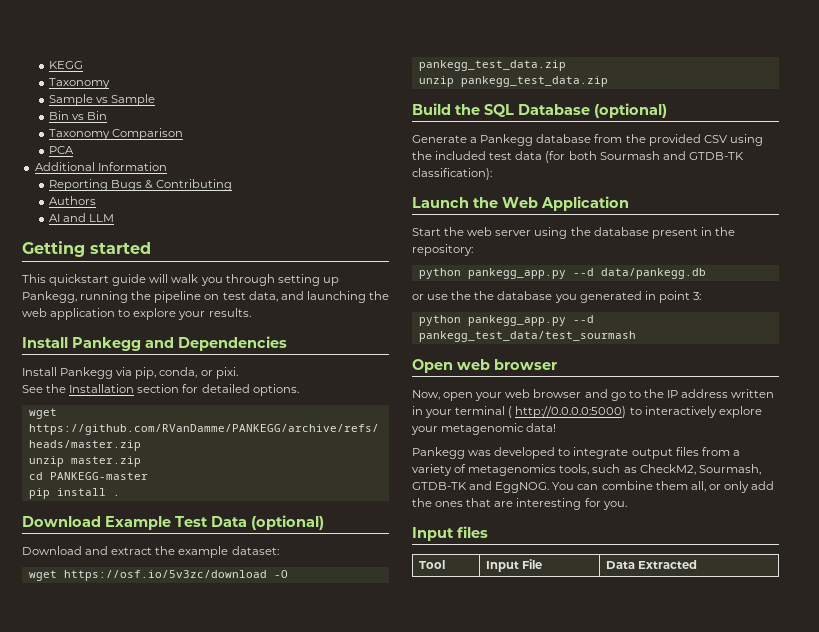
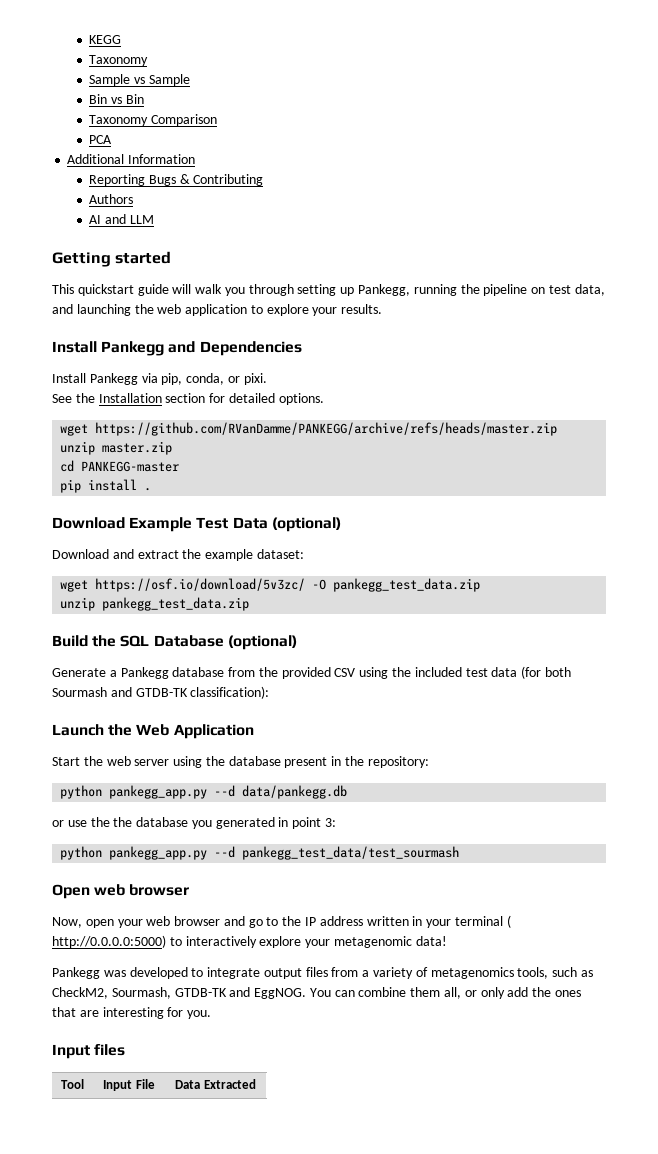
- wget https://osf.io/5v3zc/download -O pankegg_test_data.zip
+ wget https://osf.io/download/5v3zc/ -O pankegg_test_data.zip

